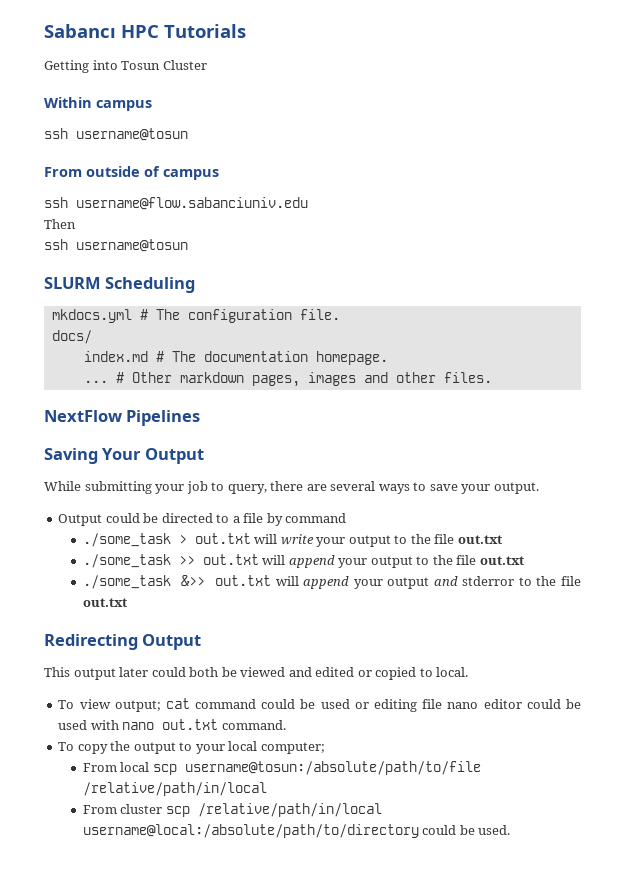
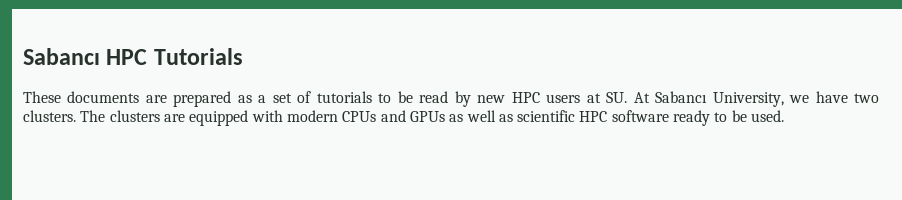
- Getting into Tosun Cluster
- Within campus
- ssh username@tosun
- From outside of campus
- ssh username@flow.sabanciuniv.edu
- Then
- ssh username@tosun
- SLURM Scheduling
- mkdocs.yml # The configuration file.
- docs/
- index.md # The documentation homepage.
- ... # Other markdown pages, images and other files.
- NextFlow Pipelines
- Saving Your Output
- While submitting your job to query, there are several ways to save your output.
- Output could be directed to a file by command
- ./some_task > out.txt will write your output to the file out.txt
- ./some_task >> out.txt will append your output to the file out.txt
- ./some_task &>> out.txt will append your output and stderror to the file out.txt
- Redirecting Output
- This output later could both be viewed and edited or copied to local.
- To view output; cat command could be used or editing file nano editor could be used with nano out.txt command.
- To copy the output to your local computer;
- From local scp username@tosun:/absolute/path/to/file /relative/path/in/local
- From cluster scp /relative/path/in/local username@local:/absolute/path/to/directory could be used.
+ These documents are prepared as a set of tutorials to be read by new HPC users at SU. At Sabancı University, we have two clusters. The clusters are equipped with modern CPUs and GPUs as well as scientific HPC software ready to be used.

